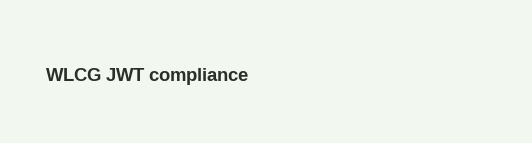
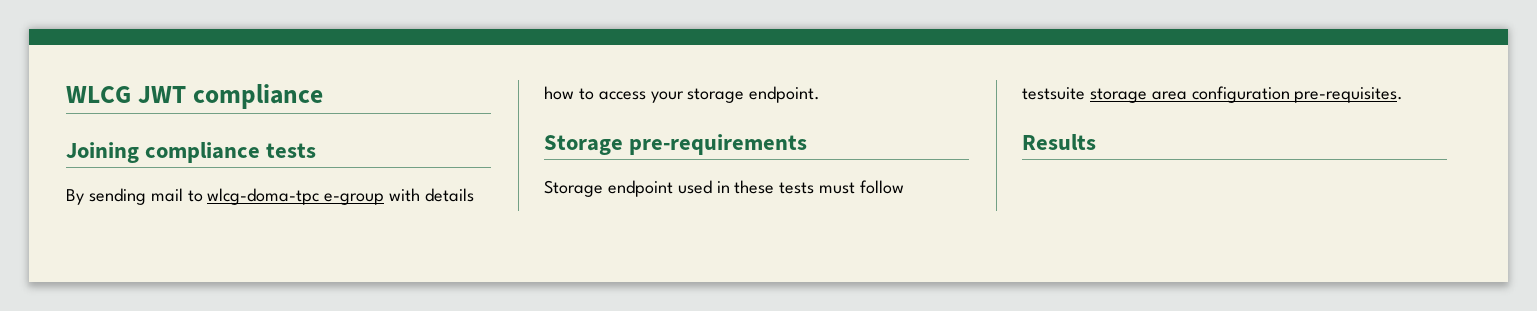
+ Joining compliance tests
+ By sending mail to wlcg-doma-tpc e-group with details how to access your storage endpoint.
+ Storage pre-requirements
+ Storage endpoint used in these tests must follow testsuite storage area configuration pre-requisites.
+ Results

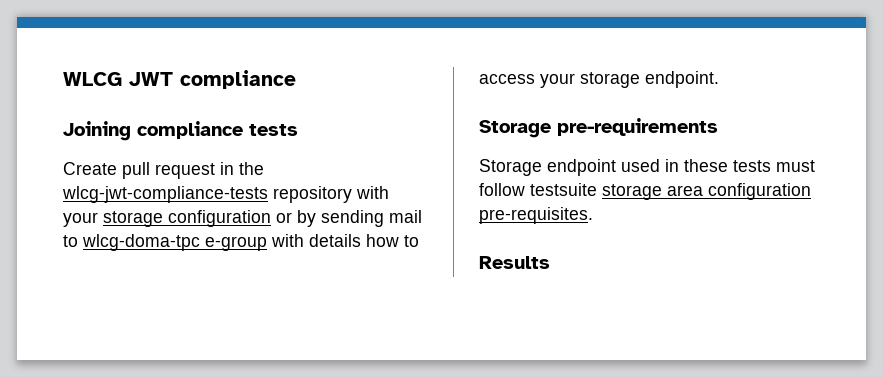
- By sending mail to wlcg-doma-tpc e-group with details how to access your storage endpoint.
+ Create pull request in the wlcg-jwt-compliance-tests repository with your storage configuration or by sending mail to wlcg-doma-tpc e-group with details how to access your storage endpoint.

